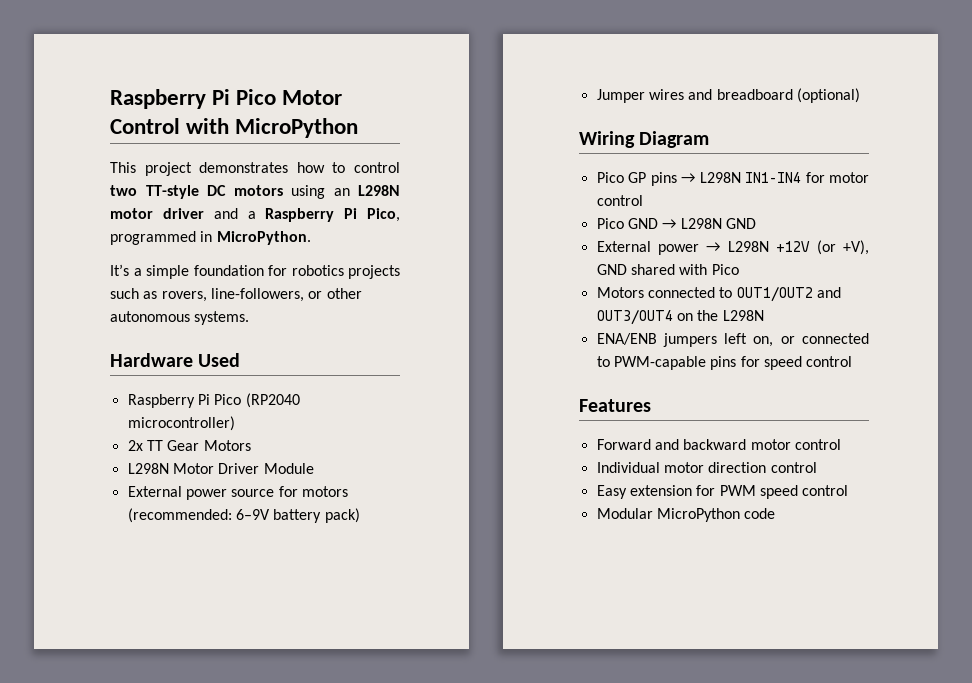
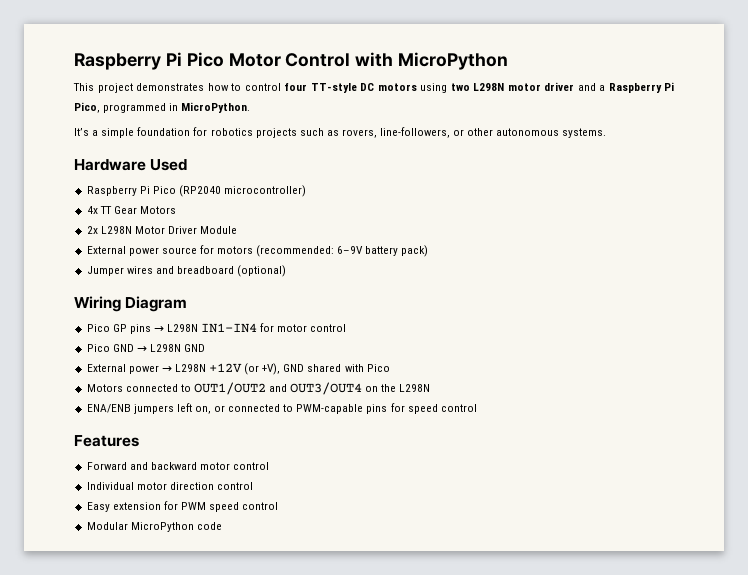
- This project demonstrates how to control two TT-style DC motors using an L298N motor driver and a Raspberry Pi Pico, programmed in MicroPython.
+ This project demonstrates how to control four TT-style DC motors using two L298N motor driver and a Raspberry Pi Pico, programmed in MicroPython.
- 2x TT Gear Motors
+ 4x TT Gear Motors
- L298N Motor Driver Module
+ 2x L298N Motor Driver Module

